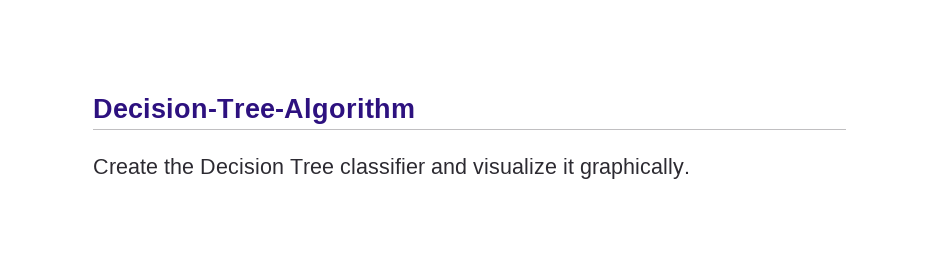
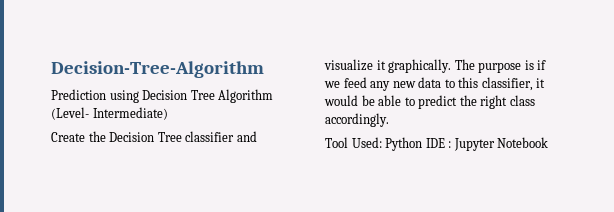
+ Prediction using Decision Tree Algorithm (Level- Intermediate)
+ The purpose is if we feed any new data to this classifier, it would be able to predict the right class accordingly.
+ Tool Used: Python IDE : Jupyter Notebook

